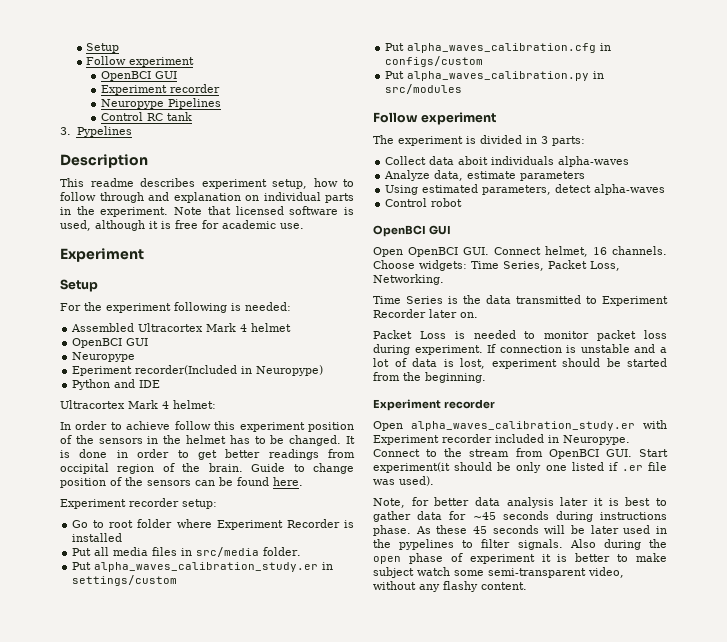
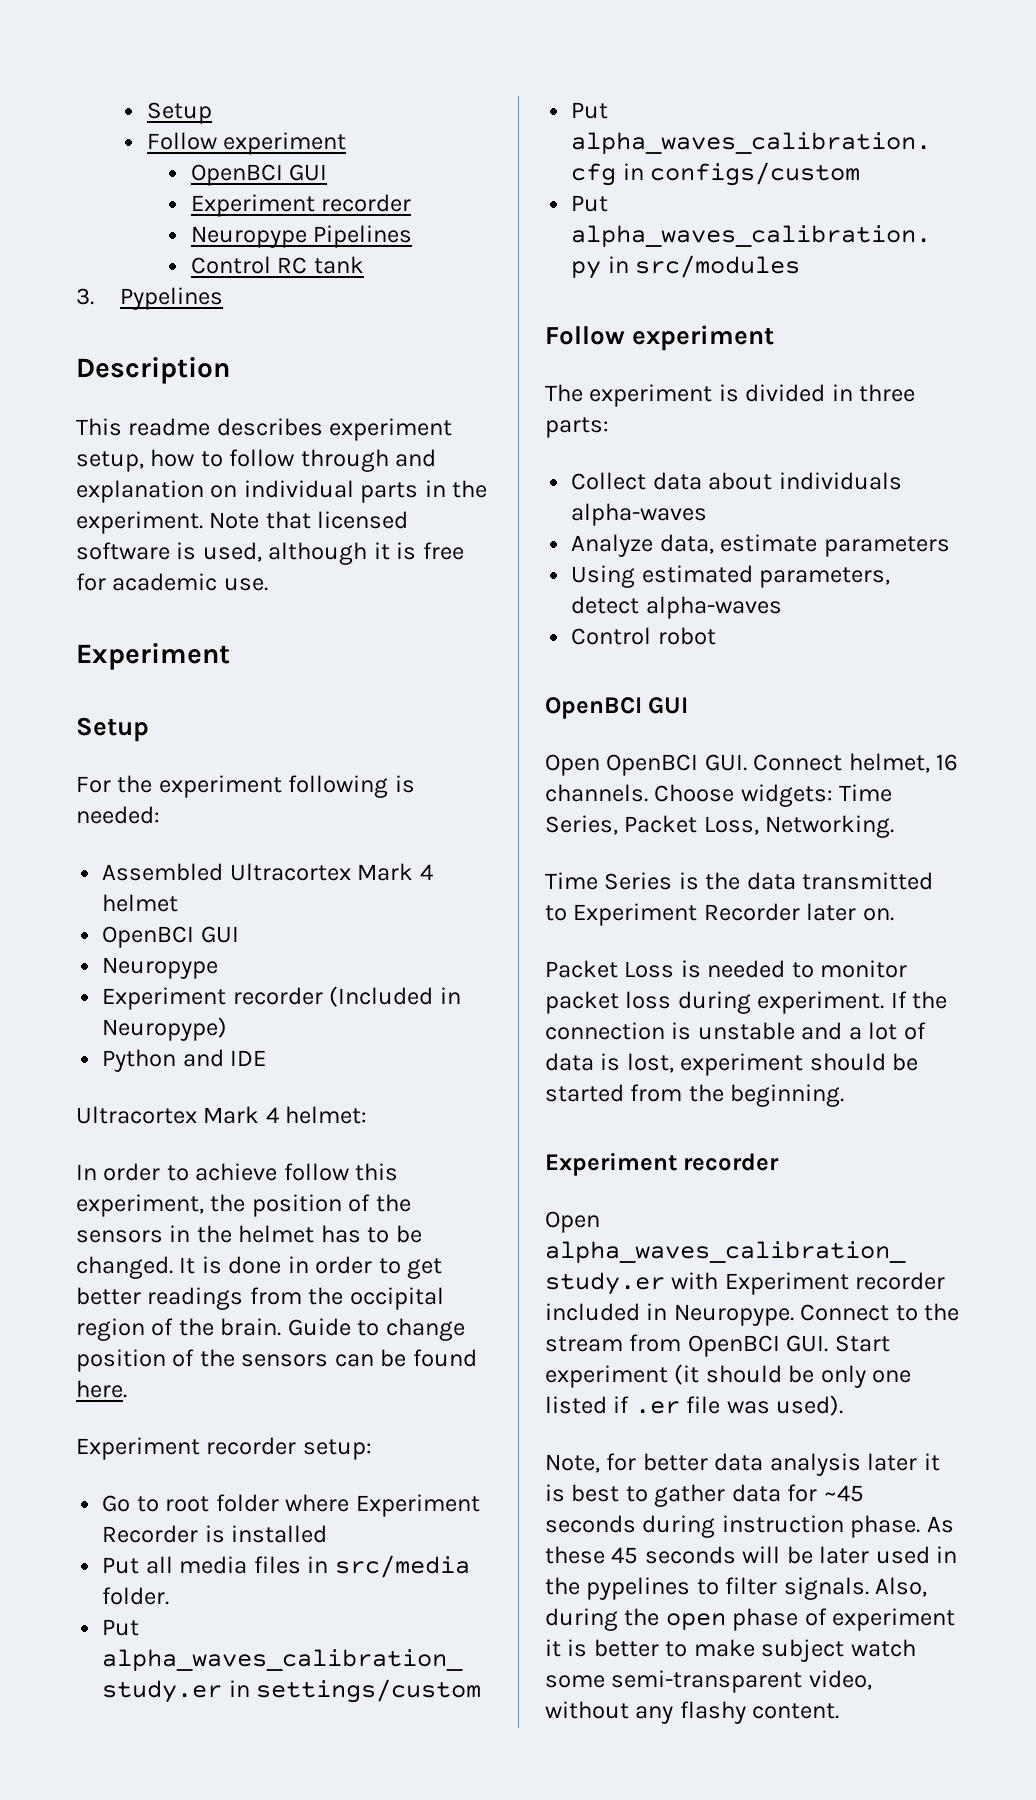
- Eperiment recorder(Included in Neuropype)
+ Experiment recorder (Included in Neuropype)
- In order to achieve follow this experiment position of the sensors in the helmet has to be changed.
+ In order to achieve follow this experiment, the position of the sensors in the helmet has to be changed.
- It is done in order to get better readings from occipital region of the brain.
+ It is done in order to get better readings from the occipital region of the brain.
- The experiment is divided in 3 parts:
+ The experiment is divided in three parts:
- Collect data aboit individuals alpha-waves
+ Collect data about individuals alpha-waves
- If connection is unstable and a lot of data is lost, experiment should be started from the beginning.
+ If the connection is unstable and a lot of data is lost, experiment should be started from the beginning.
- Connect to the stream from OpenBCI GUI. Start experiment(it should be only one listed if .er file was used).
+ Connect to the stream from OpenBCI GUI. Start experiment (it should be only one listed if .er file was used).
- Note, for better data analysis later it is best to gather data for ~45 seconds during instructions phase.
+ Note, for better data analysis later it is best to gather data for ~45 seconds during instruction phase.
- Also during the open phase of experiment it is better to make subject watch some semi-transparent video, without any flashy content.
+ Also, during the open phase of experiment it is better to make subject watch some semi-transparent video, without any flashy content.

